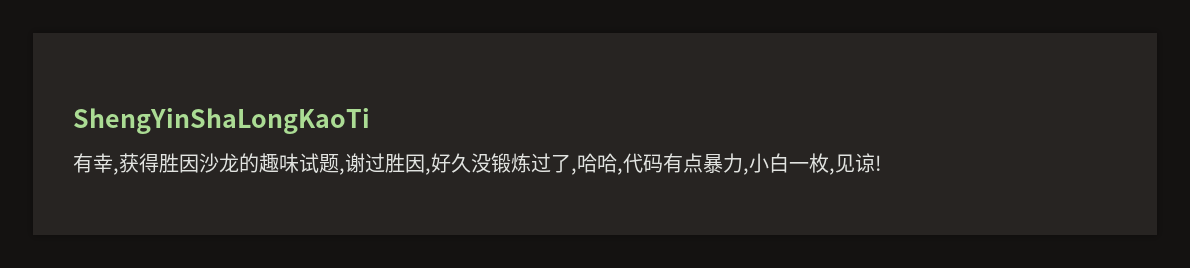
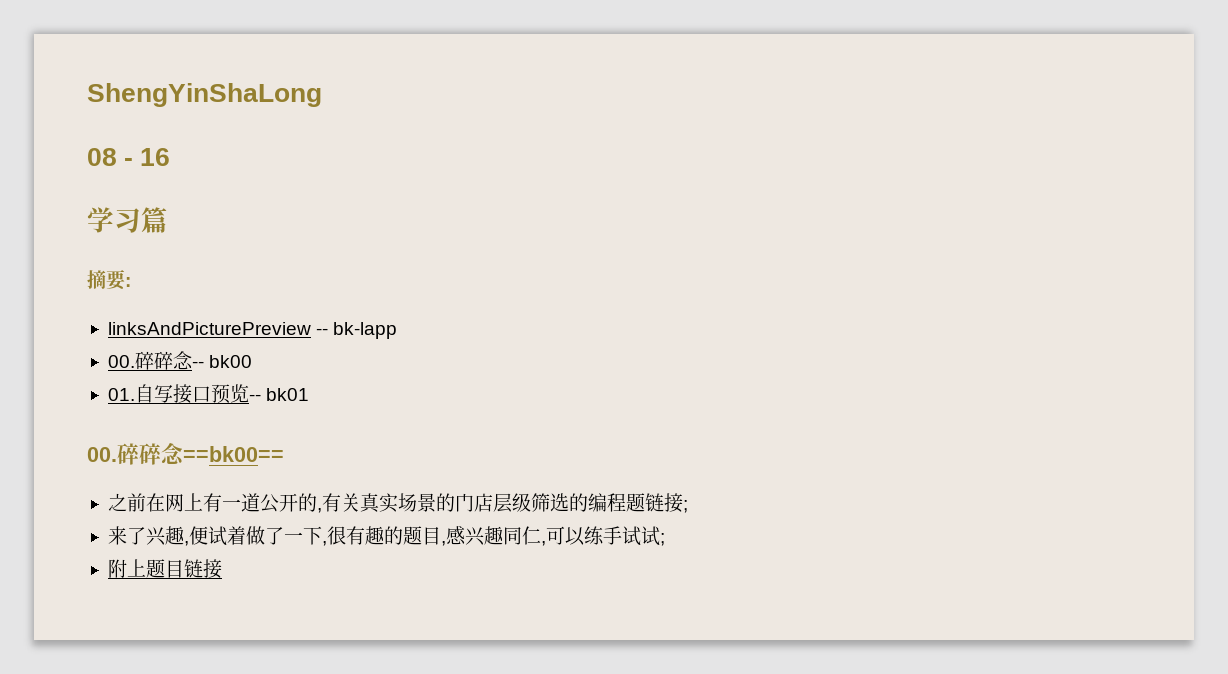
- ShengYinShaLongKaoTi
- 有幸,获得胜因沙龙的趣味试题,谢过胜因,好久没锻炼过了,哈哈,代码有点暴力,小白一枚,见谅!
+ ShengYinShaLong
+ 08 - 16
+ 学习篇
+ 摘要:
+ linksAndPicturePreview -- bk-lapp
+ 00.碎碎念-- bk00
+ 01.自写接口预览-- bk01
+ 00.碎碎念==bk00==
+ 之前在网上有一道公开的,有关真实场景的门店层级筛选的编程题链接;
+ 来了兴趣,便试着做了一下,很有趣的题目,感兴趣同仁,可以练手试试;
+ 附上题目链接

